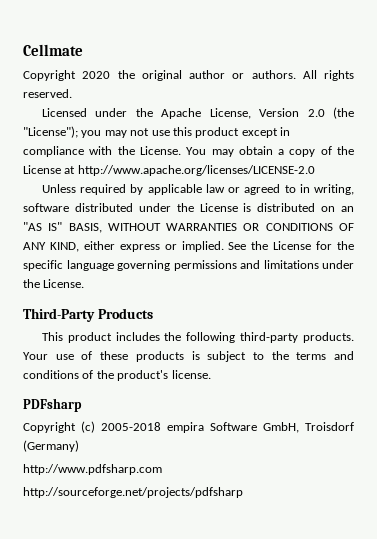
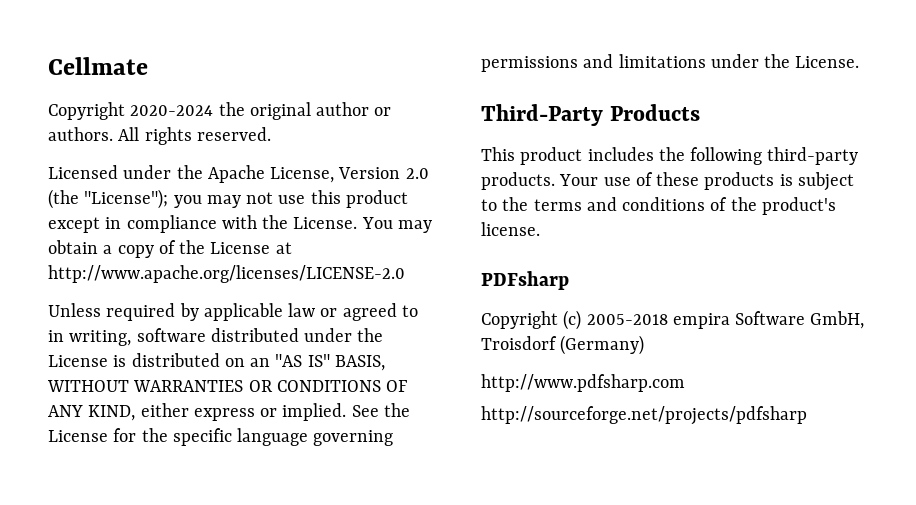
- Copyright 2020 the original author or authors.
+ Copyright 2020-2024 the original author or authors.

